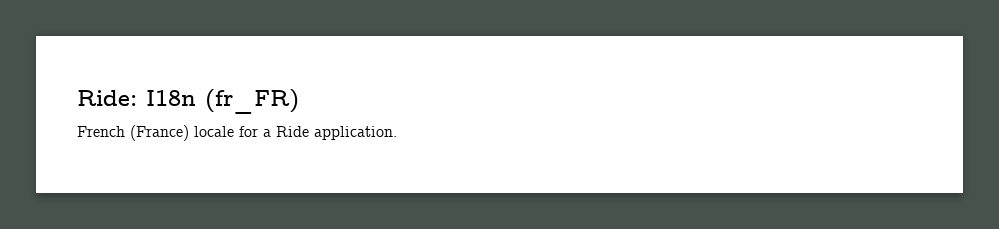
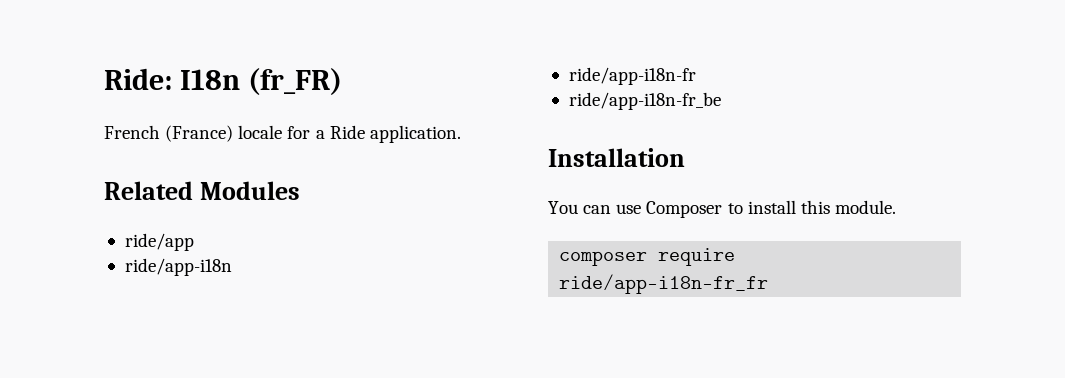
+ Related Modules
+ ride/app
+ ride/app-i18n
+ ride/app-i18n-fr
+ ride/app-i18n-fr_be
+ Installation
+ You can use Composer to install this module.
+ composer require ride/app-i18n-fr_fr

